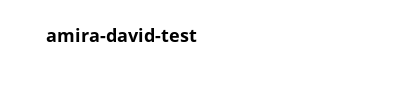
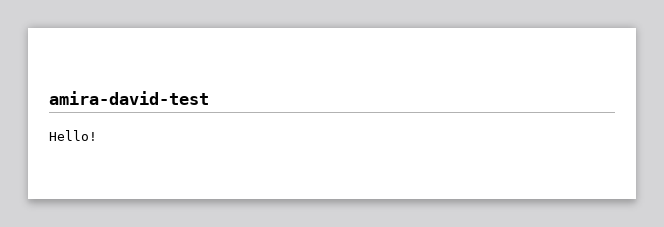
+ Hello!

